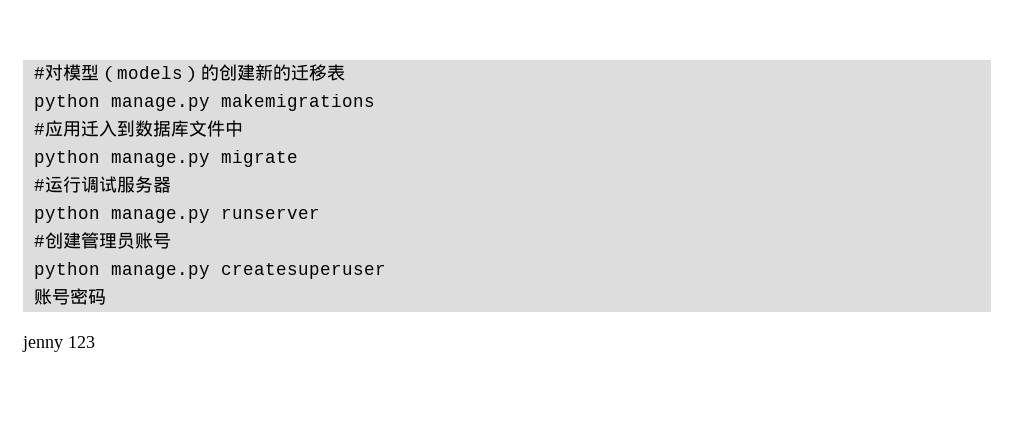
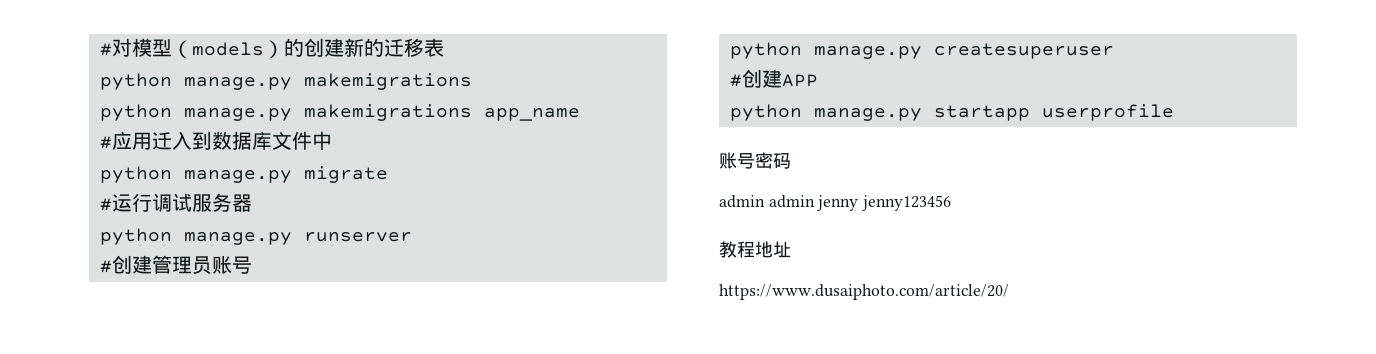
+ python manage.py makemigrations app_name
+ #创建APP
+ python manage.py startapp userprofile
  账号密码
- jenny 123
+ admin admin jenny jenny123456
+ 教程地址
+ https://www.dusaiphoto.com/article/20/

